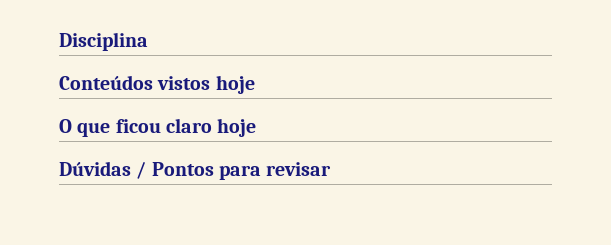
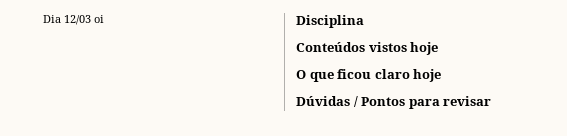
+ Dia 12/03 oi

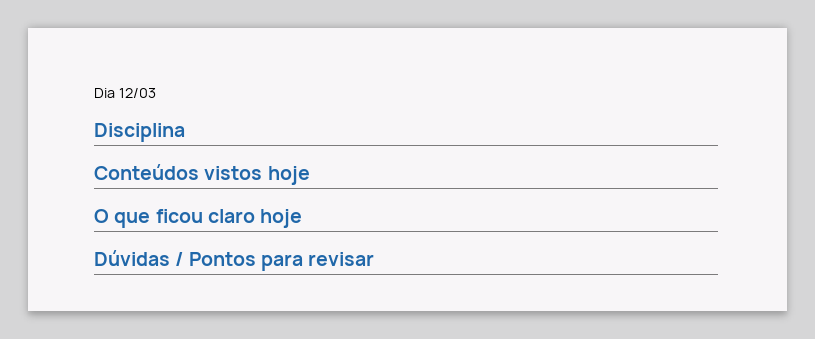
- Dia 12/03 oi
+ Dia 12/03

